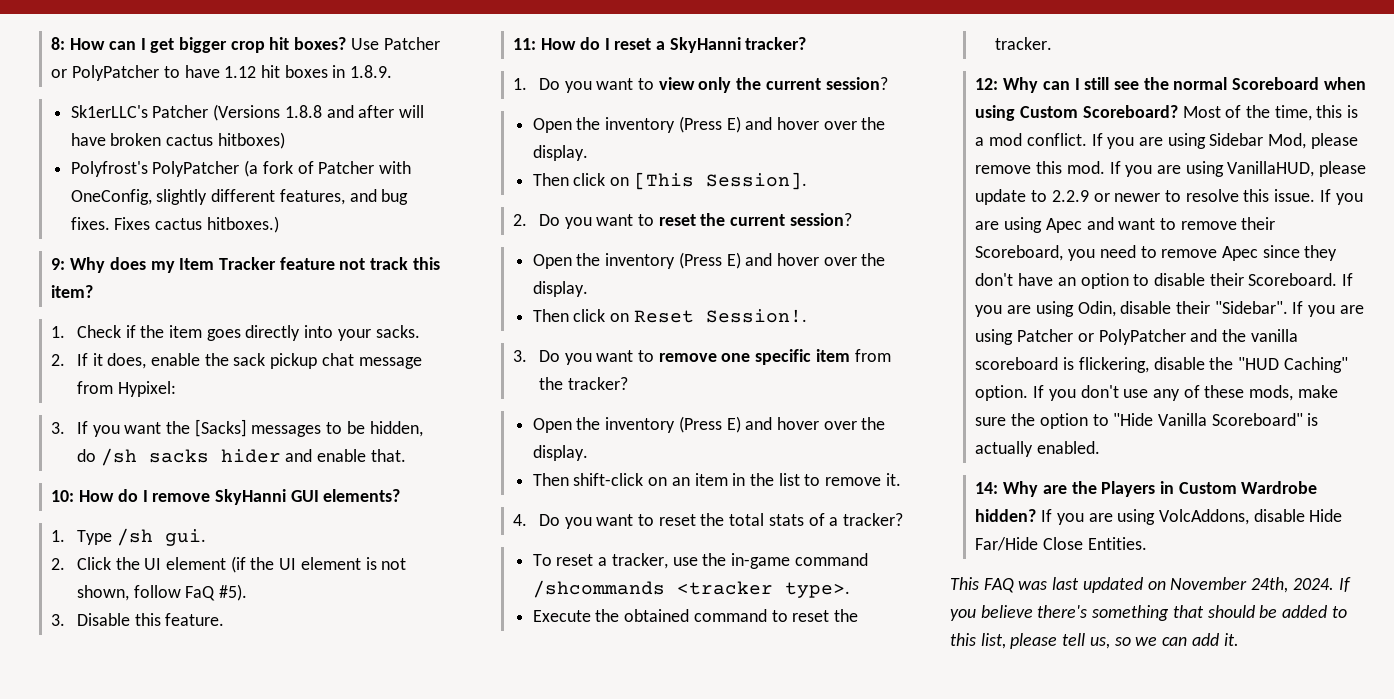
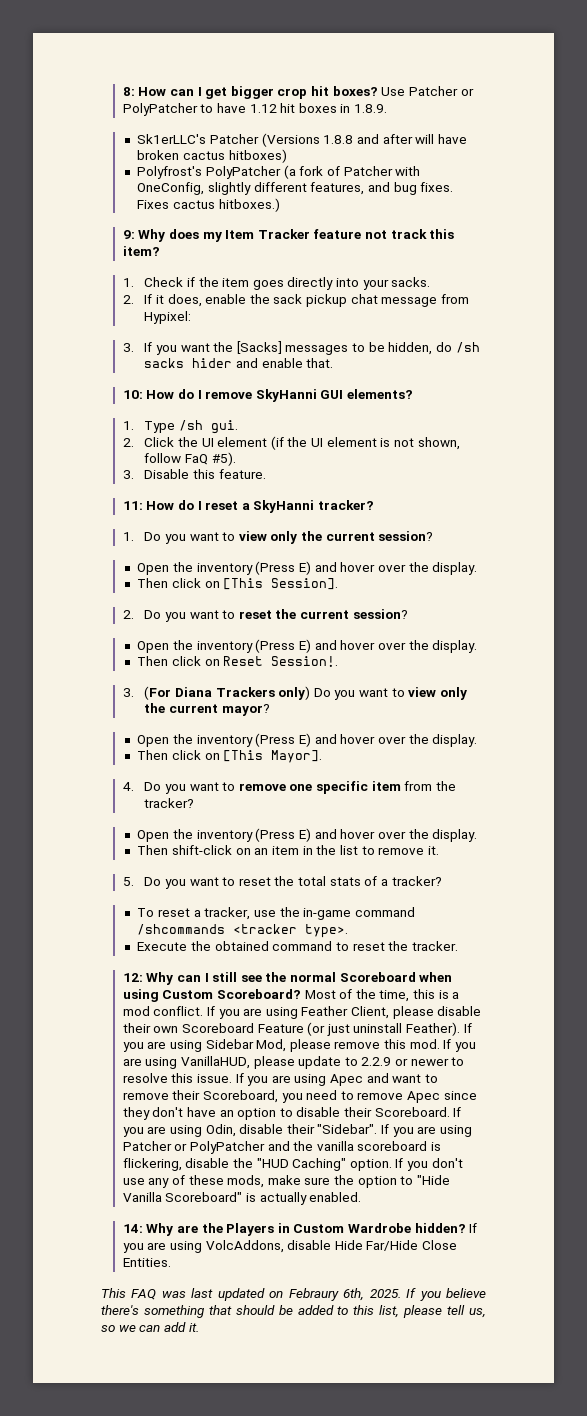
- 3. Do you want to remove one specific item from the tracker?
+ 3. (For Diana Trackers only) Do you want to view only the current mayor?
+ Open the inventory (Press E) and hover over the display.
+ Then click on [This Mayor].
+ 4. Do you want to remove one specific item from the tracker?
- 4. Do you want to reset the total stats of a tracker?
+ 5. Do you want to reset the total stats of a tracker?
- If you are using Sidebar Mod, please remove this mod.
+ If you are using Feather Client, please disable their own Scoreboard Feature (or just uninstall Feather). If you are using Sidebar Mod, please remove this mod.
- This FAQ was last updated on November 24th, 2024.
+ This FAQ was last updated on Febraury 6th, 2025.

